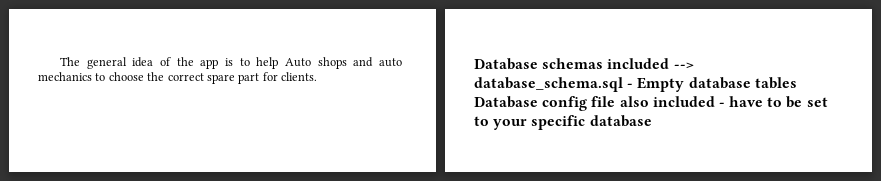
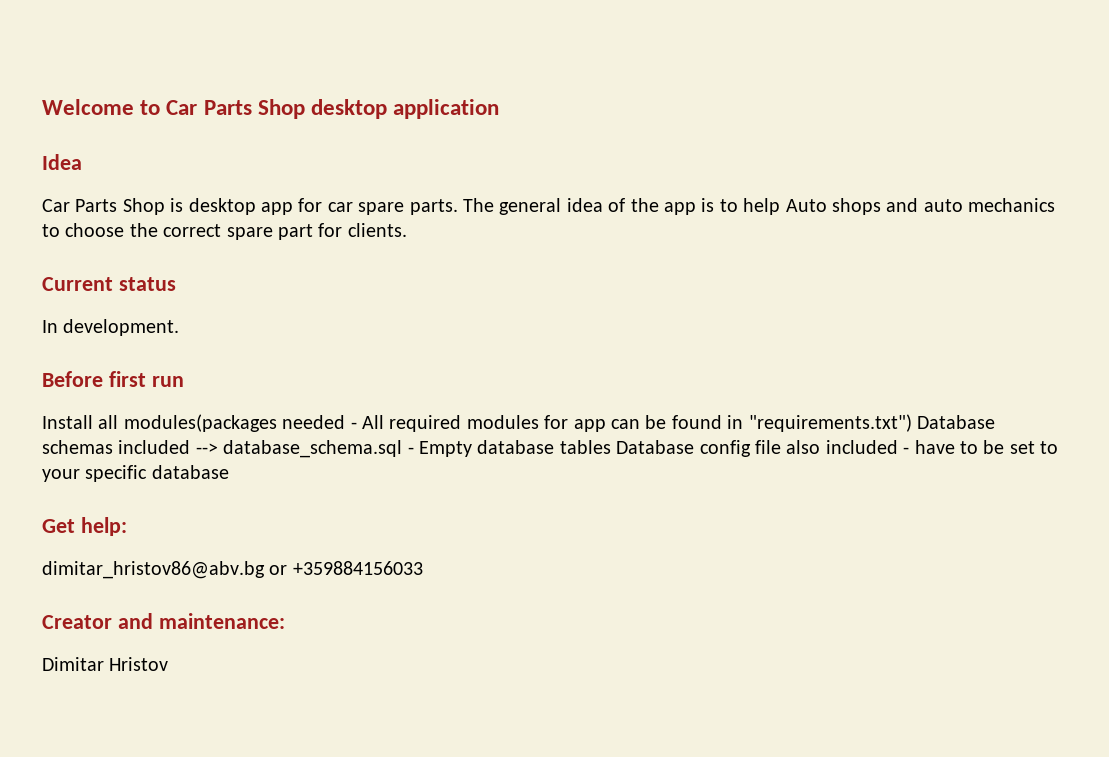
+ Welcome to Car Parts Shop desktop application
+ Idea
+ Car Parts Shop is desktop app for car spare parts.
- Database schemas included --> database_schema.sql - Empty database tables Database config file also included - have to be set to your specific database
+ Current status
+ In development.
+ Before first run
+ Install all modules(packages needed - All required modules for app can be found in "requirements.txt") Database schemas included --> database_schema.sql - Empty database tables Database config file also included - have to be set to your specific database
+ Get help:
+ dimitar_hristov86@abv.bg or +359884156033
+ Creator and maintenance:
+ Dimitar Hristov

